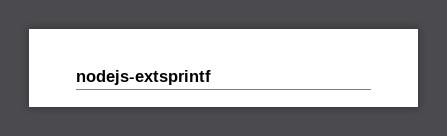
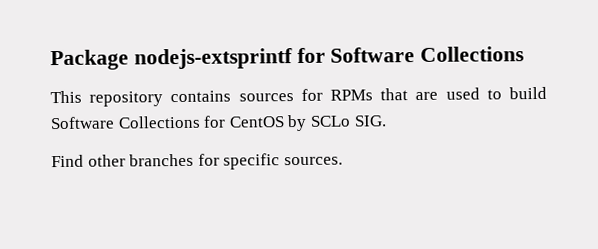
- nodejs-extsprintf
+ Package nodejs-extsprintf for Software Collections
+ This repository contains sources for RPMs that are used to build Software Collections for CentOS by SCLo SIG.
+ Find other branches for specific sources.

